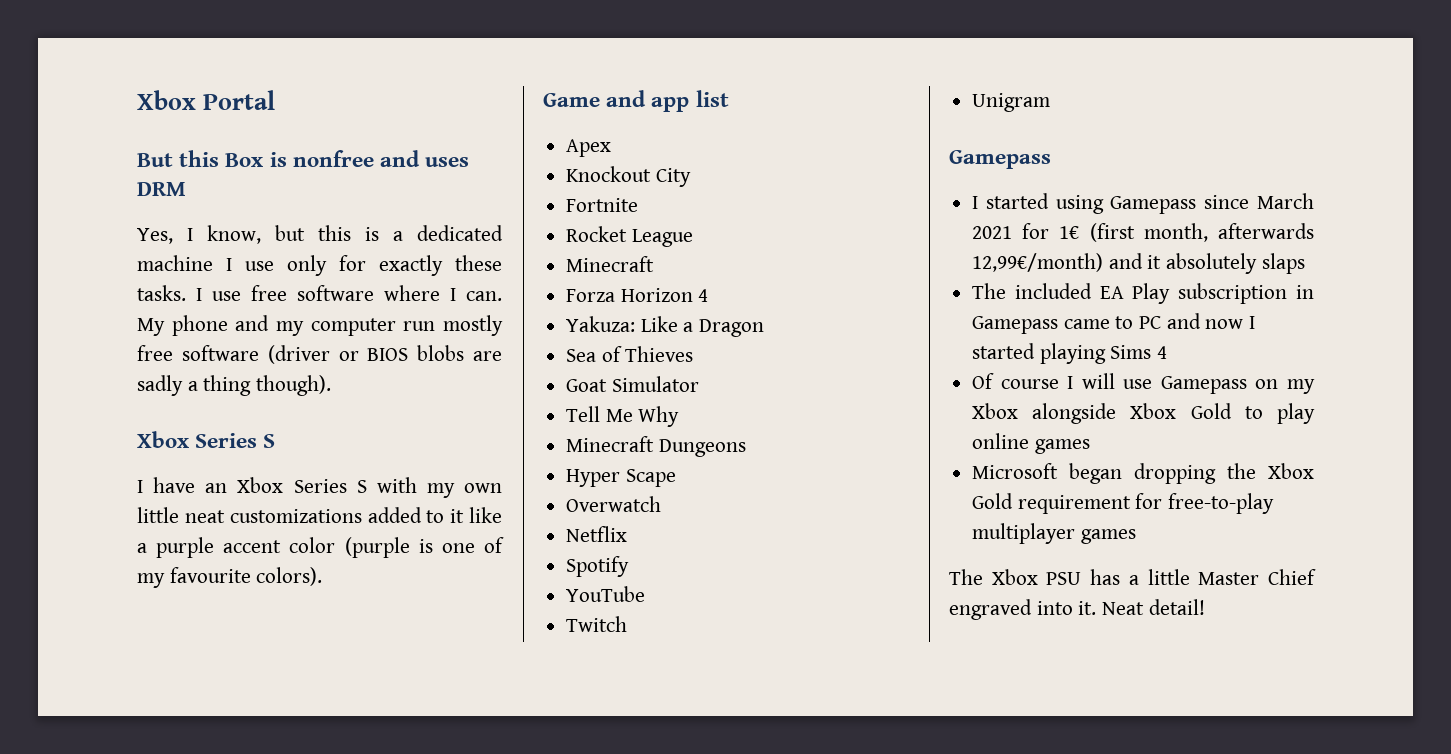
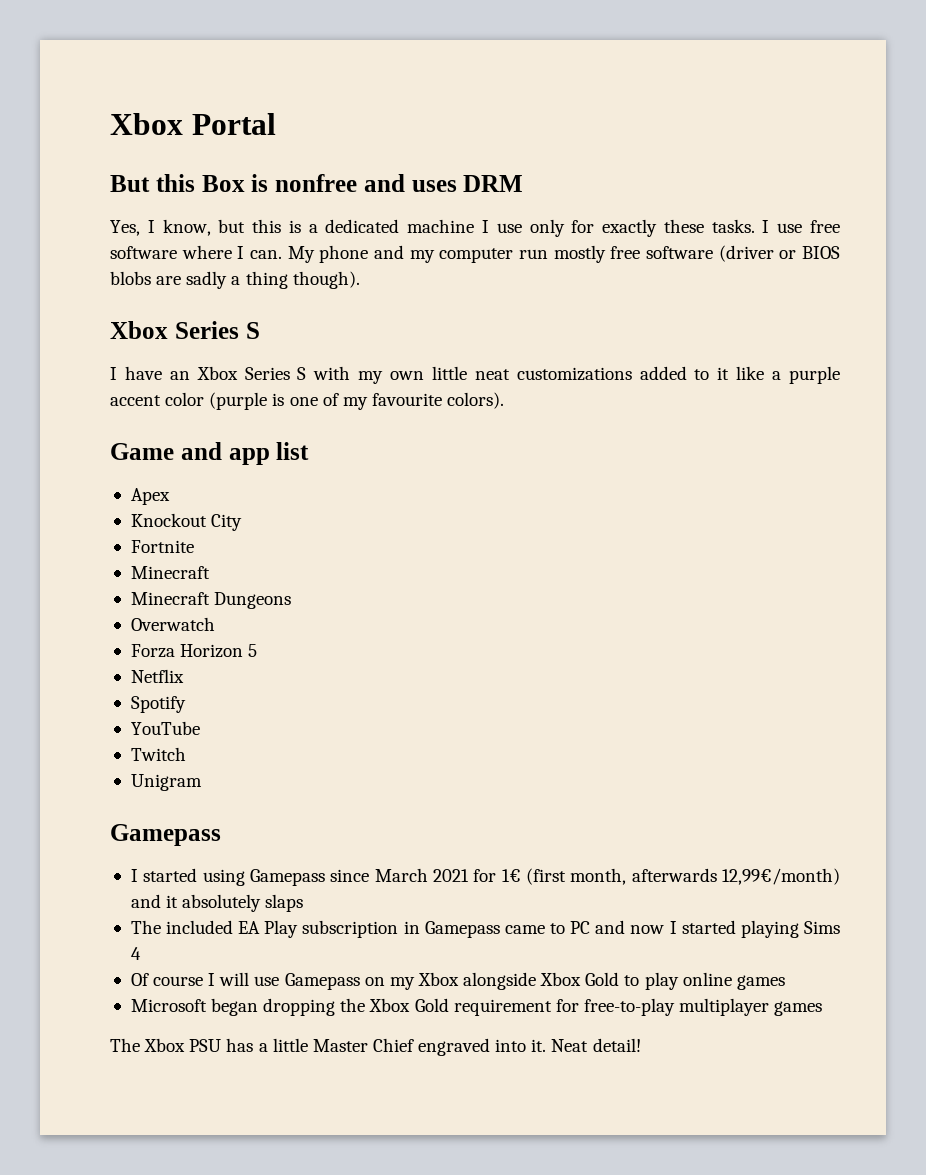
- Rocket League
- Forza Horizon 4
- Yakuza: Like a Dragon
- Sea of Thieves
- Goat Simulator
- Tell Me Why
  Minecraft Dungeons
- Hyper Scape
  Overwatch
+ Forza Horizon 5

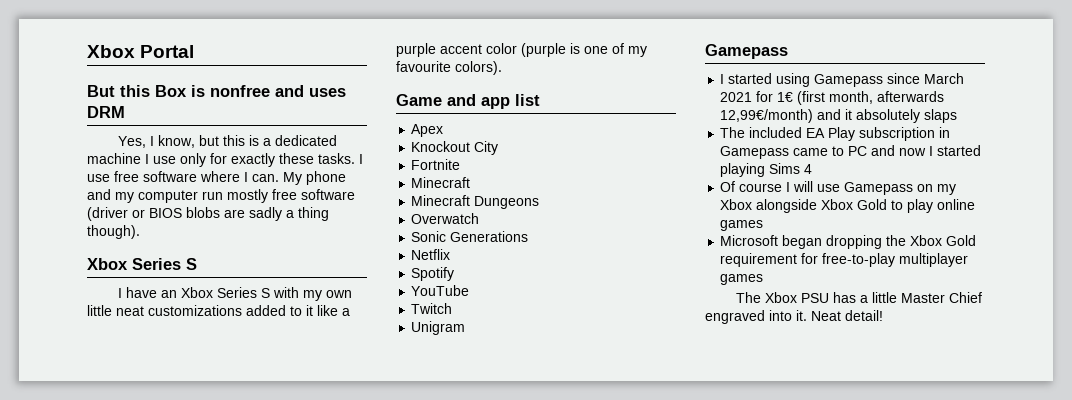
- Forza Horizon 5
+ Sonic Generations

